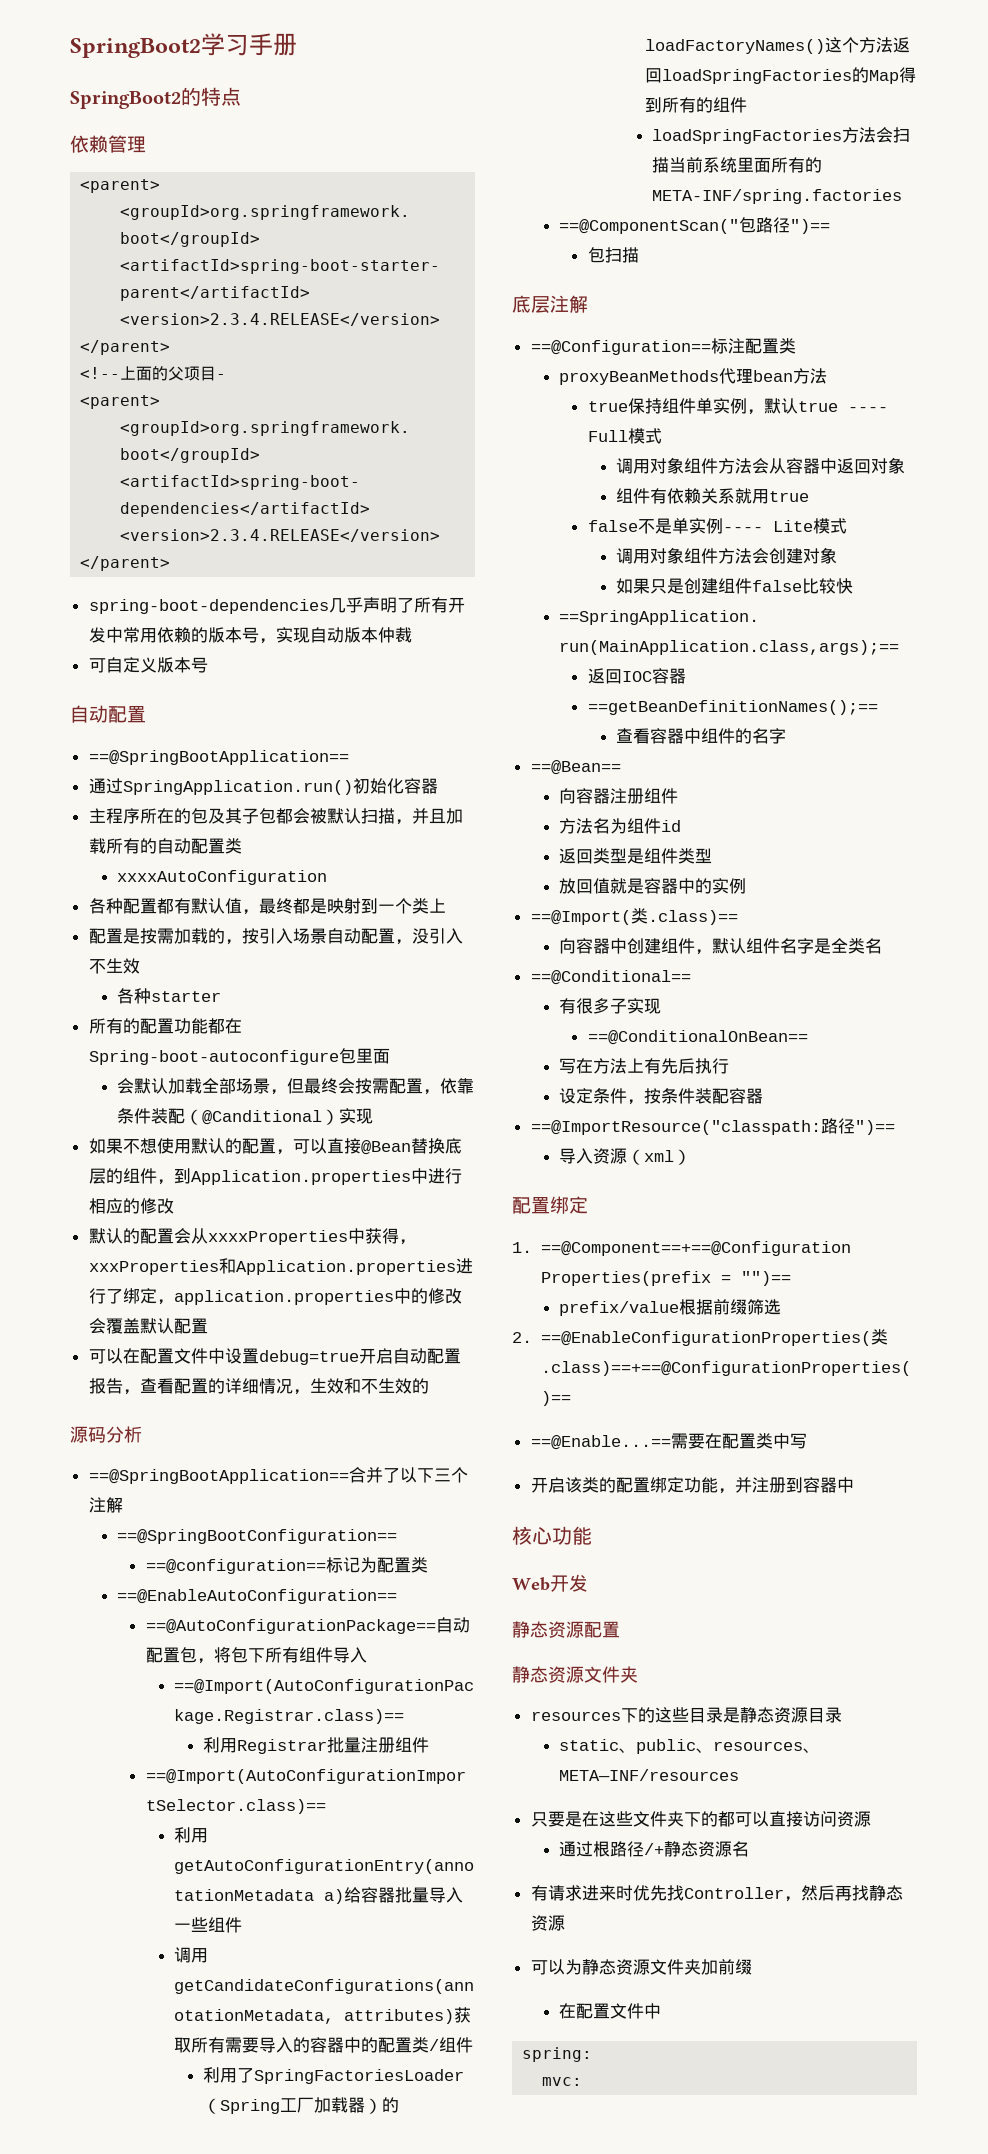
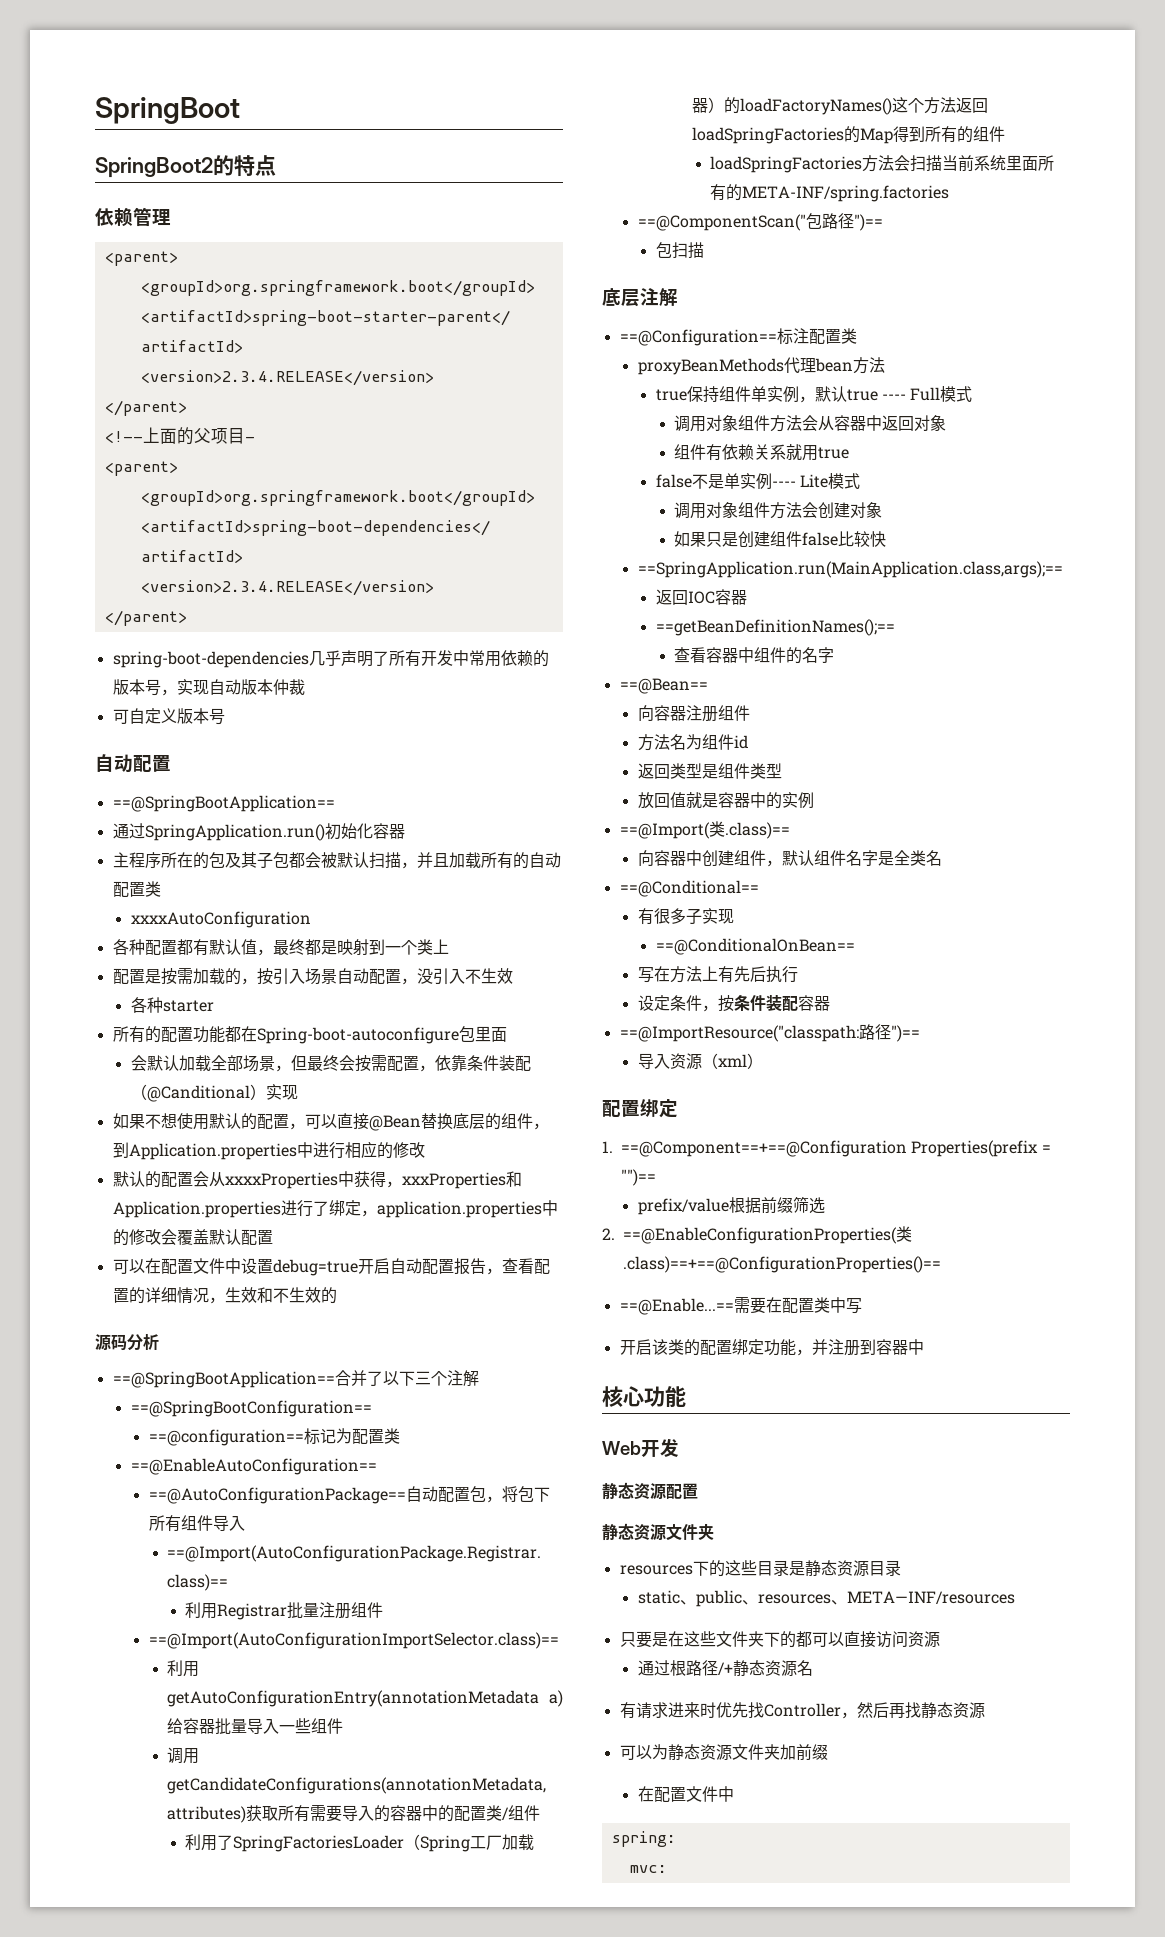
- SpringBoot2学习手册
+ SpringBoot

